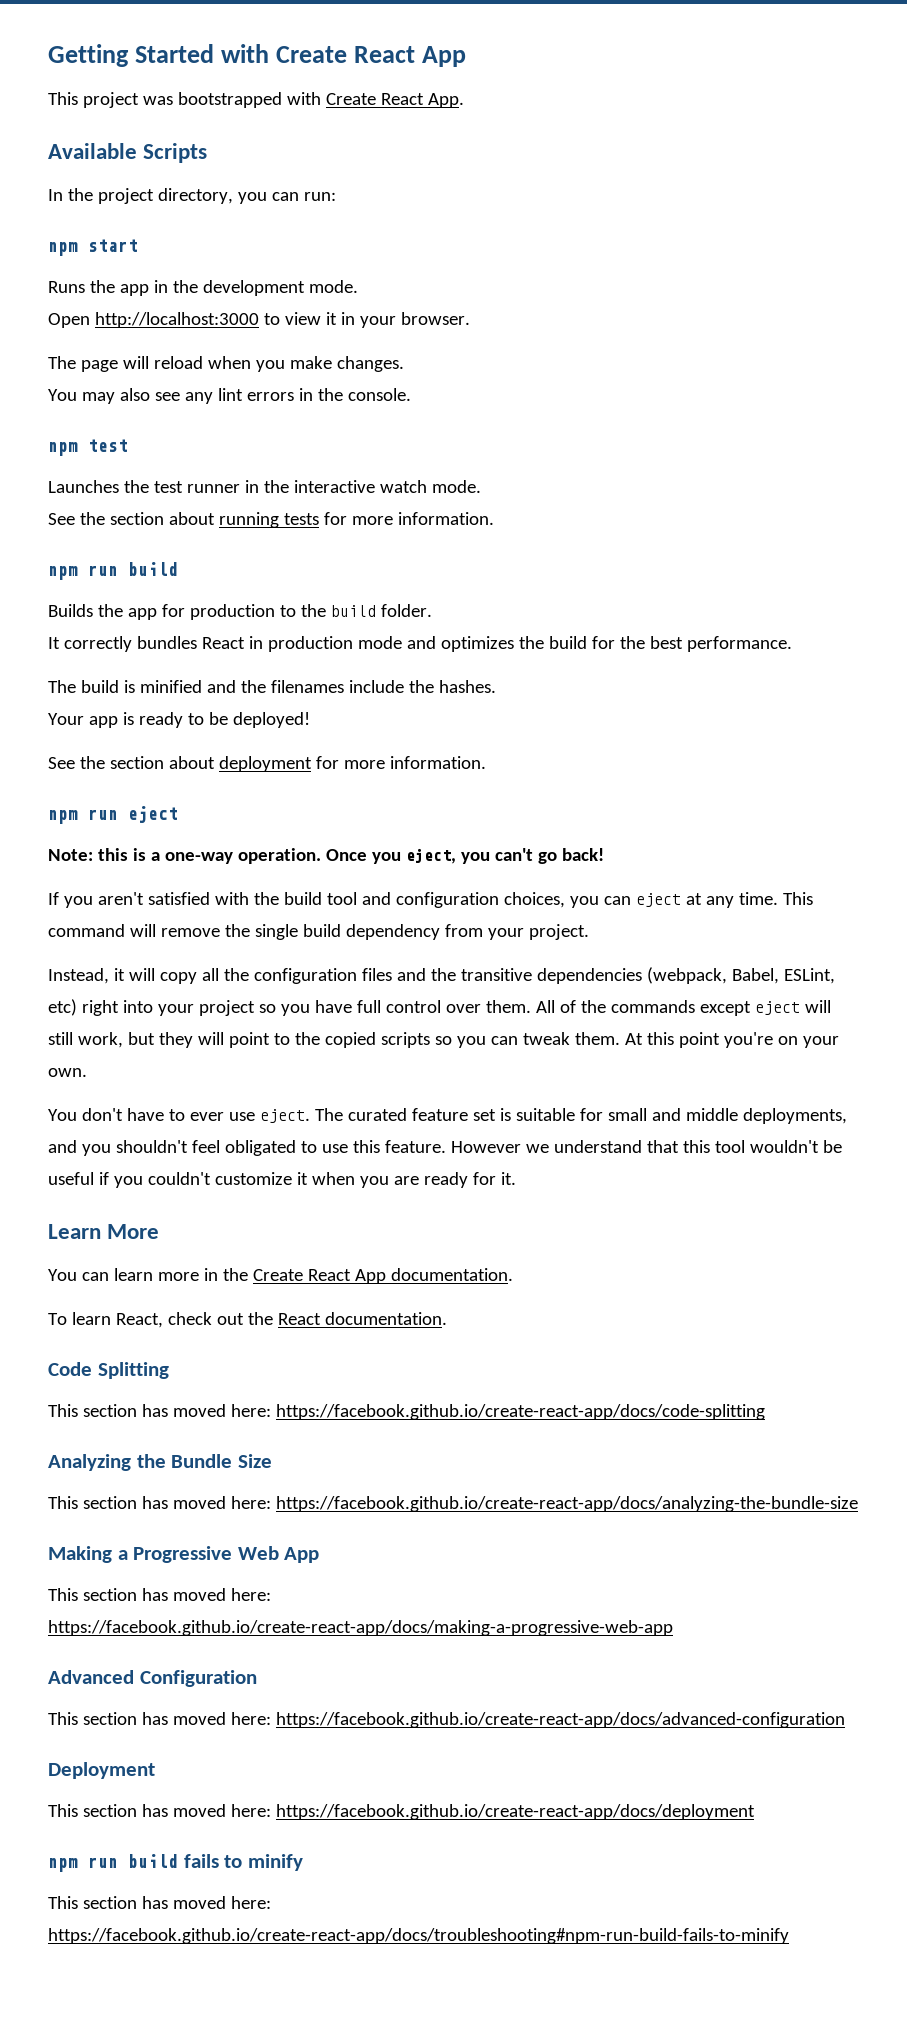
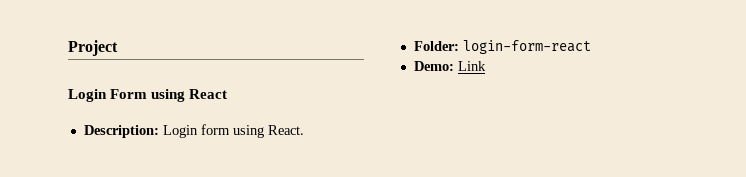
- Getting Started with Create React App
- This project was bootstrapped with Create React App.
- Available Scripts
- In the project directory, you can run:
- npm start
- Runs the app in the development mode.
- Open http://localhost:3000 to view it in your browser.
- The page will reload when you make changes.
- You may also see any lint errors in the console.
- npm test
- Launches the test runner in the interactive watch mode.
- See the section about running tests for more information.
- npm run build
- Builds the app for production to the build folder.
- It correctly bundles React in production mode and optimizes the build for the best performance.
- The build is minified and the filenames include the hashes.
- Your app is ready to be deployed!
- See the section about deployment for more information.
- npm run eject
- Note: this is a one-way operation. Once you eject, you can't go back!
- If you aren't satisfied with the build tool and configuration choices, you can eject at any time. This command will remove the single build dependency from your project.
- Instead, it will copy all the configuration files and the transitive dependencies (webpack, Babel, ESLint, etc) right into your project so you have full control over them. All of the commands except eject will still work, but they will point to the copied scripts so you can tweak them. At this point you're on your own.
- You don't have to ever use eject. The curated feature set is suitable for small and middle deployments, and you shouldn't feel obligated to use this feature. However we understand that this tool wouldn't be useful if you couldn't customize it when you are ready for it.
- Learn More
- You can learn more in the Create React App documentation.
- To learn React, check out the React documentation.
- Code Splitting
- This section has moved here: https://facebook.github.io/create-react-app/docs/code-splitting
- Analyzing the Bundle Size
- This section has moved here: https://facebook.github.io/create-react-app/docs/analyzing-the-bundle-size
- Making a Progressive Web App
- This section has moved here: https://facebook.github.io/create-react-app/docs/making-a-progressive-web-app
- Advanced Configuration
- This section has moved here: https://facebook.github.io/create-react-app/docs/advanced-configuration
- Deployment
- This section has moved here: https://facebook.github.io/create-react-app/docs/deployment
- npm run build fails to minify
- This section has moved here: https://facebook.github.io/create-react-app/docs/troubleshooting#npm-run-build-fails-to-minify
+ Project
+ Login Form using React
+ Description: Login form using React.
+ Folder: login-form-react
+ Demo: Link

